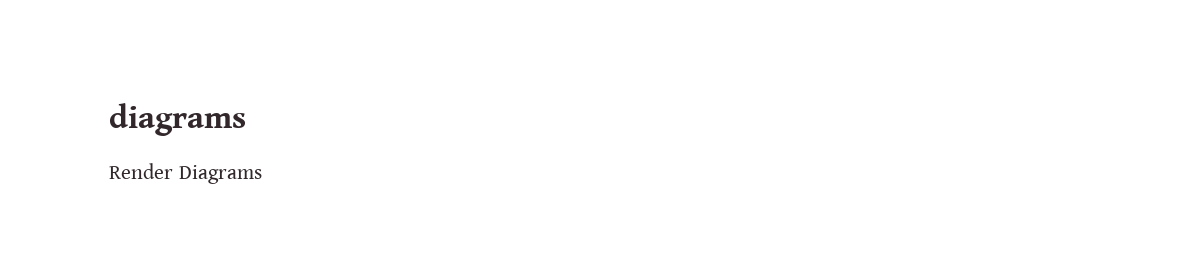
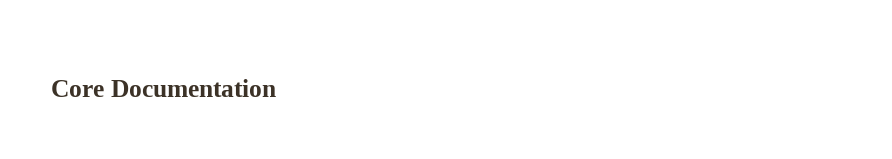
- diagrams
- Render Diagrams
+ Core Documentation

